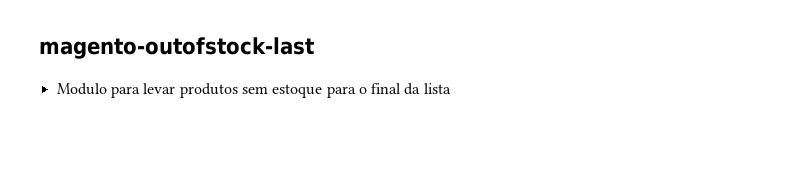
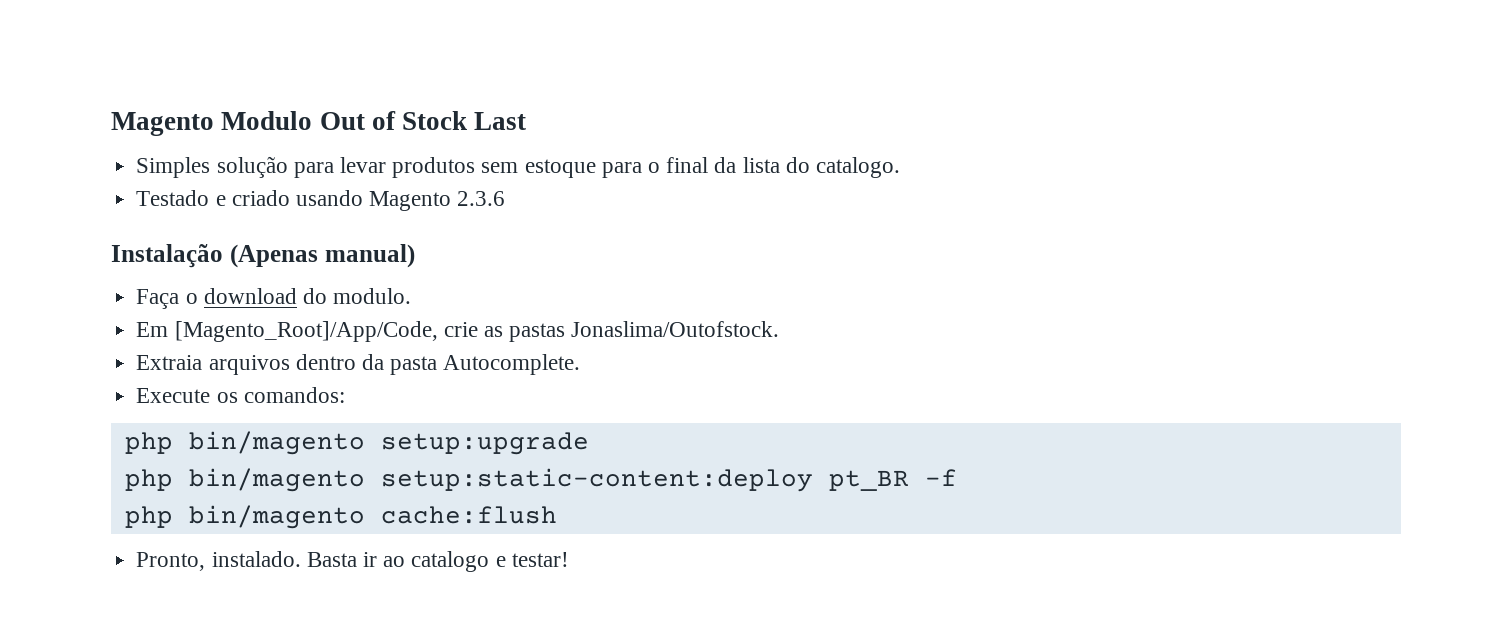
- magento-outofstock-last
- Modulo para levar produtos sem estoque para o final da lista
+ Magento Modulo Out of Stock Last
+ Simples solução para levar produtos sem estoque para o final da lista do catalogo.
+ Testado e criado usando Magento 2.3.6
+ Instalação (Apenas manual)
+ Faça o download do modulo.
+ Em [Magento_Root]/App/Code, crie as pastas Jonaslima/Outofstock.
+ Extraia arquivos dentro da pasta Autocomplete.
+ Execute os comandos:
+ php bin/magento setup:upgrade
+ php bin/magento setup:static-content:deploy pt_BR -f
+ php bin/magento cache:flush
+ Pronto, instalado. Basta ir ao catalogo e testar!

